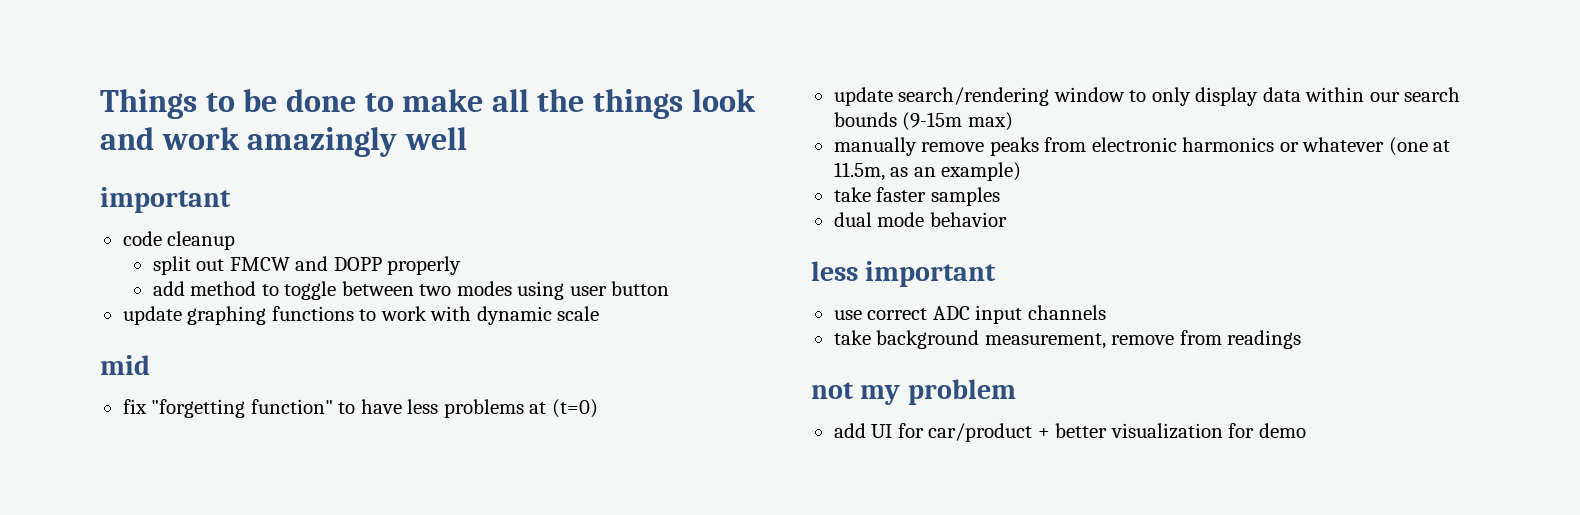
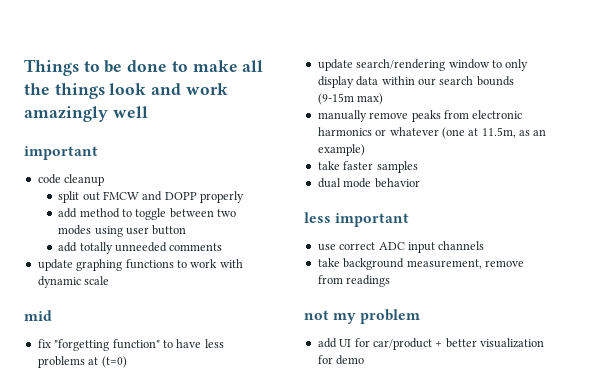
+ add totally unneeded comments

